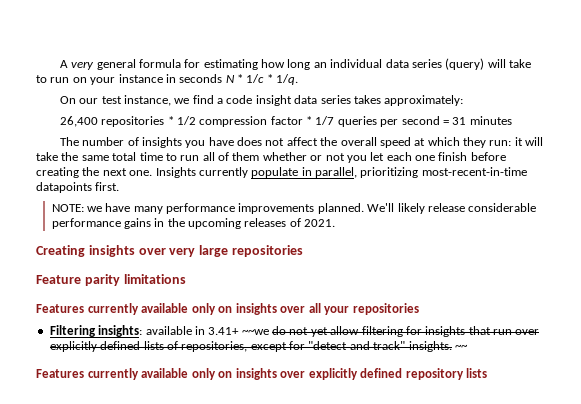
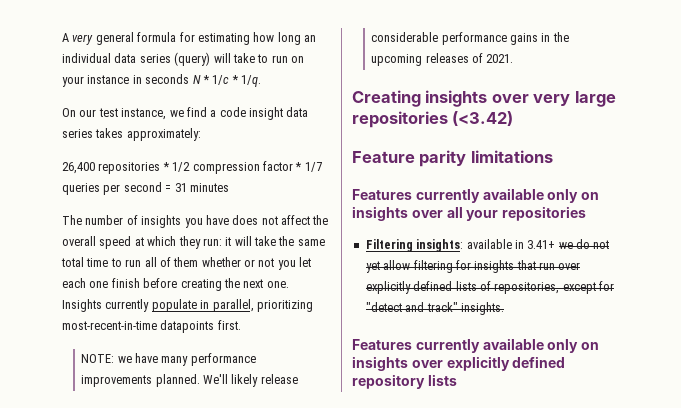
- Creating insights over very large repositories
+ Creating insights over very large repositories (<3.42)
- Filtering insights: available in 3.41+ ~~we do not yet allow filtering for insights that run over explicitly defined lists of repositories, except for "detect and track" insights. ~~
+ Filtering insights: available in 3.41+ we do not yet allow filtering for insights that run over explicitly defined lists of repositories, except for "detect and track" insights.

